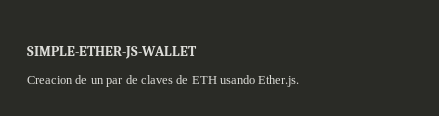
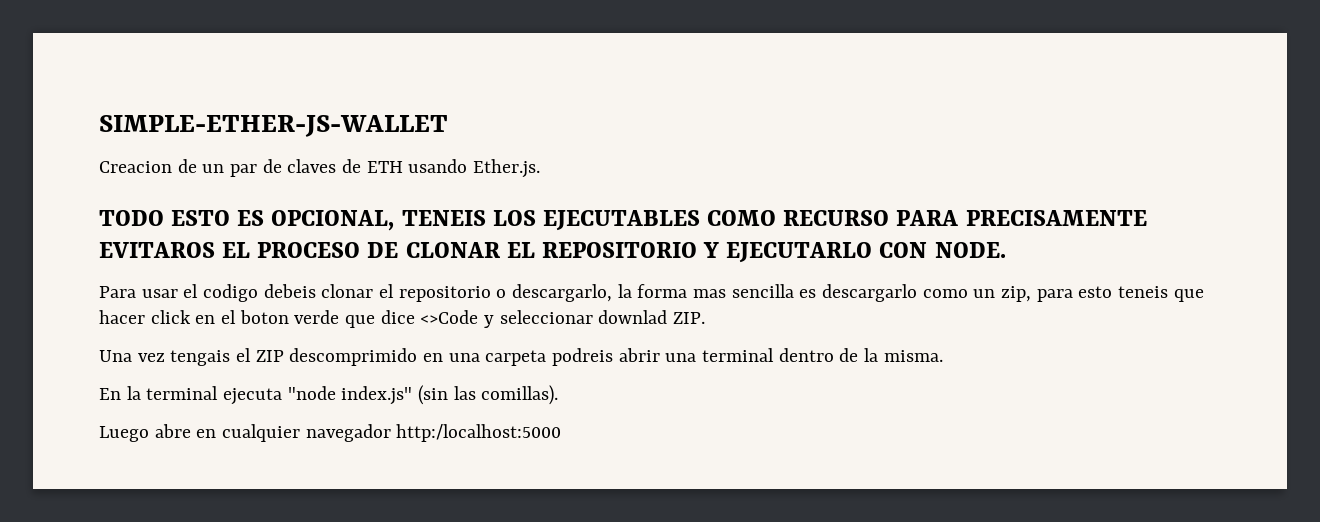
+ TODO ESTO ES OPCIONAL, TENEIS LOS EJECUTABLES COMO RECURSO PARA PRECISAMENTE EVITAROS EL PROCESO DE CLONAR EL REPOSITORIO Y EJECUTARLO CON NODE.
+ Para usar el codigo debeis clonar el repositorio o descargarlo, la forma mas sencilla es descargarlo como un zip, para esto teneis que hacer click en el boton verde que dice <>Code y seleccionar downlad ZIP.
+ Una vez tengais el ZIP descomprimido en una carpeta podreis abrir una terminal dentro de la misma.
+ En la terminal ejecuta "node index.js" (sin las comillas).
+ Luego abre en cualquier navegador http:/localhost:5000

